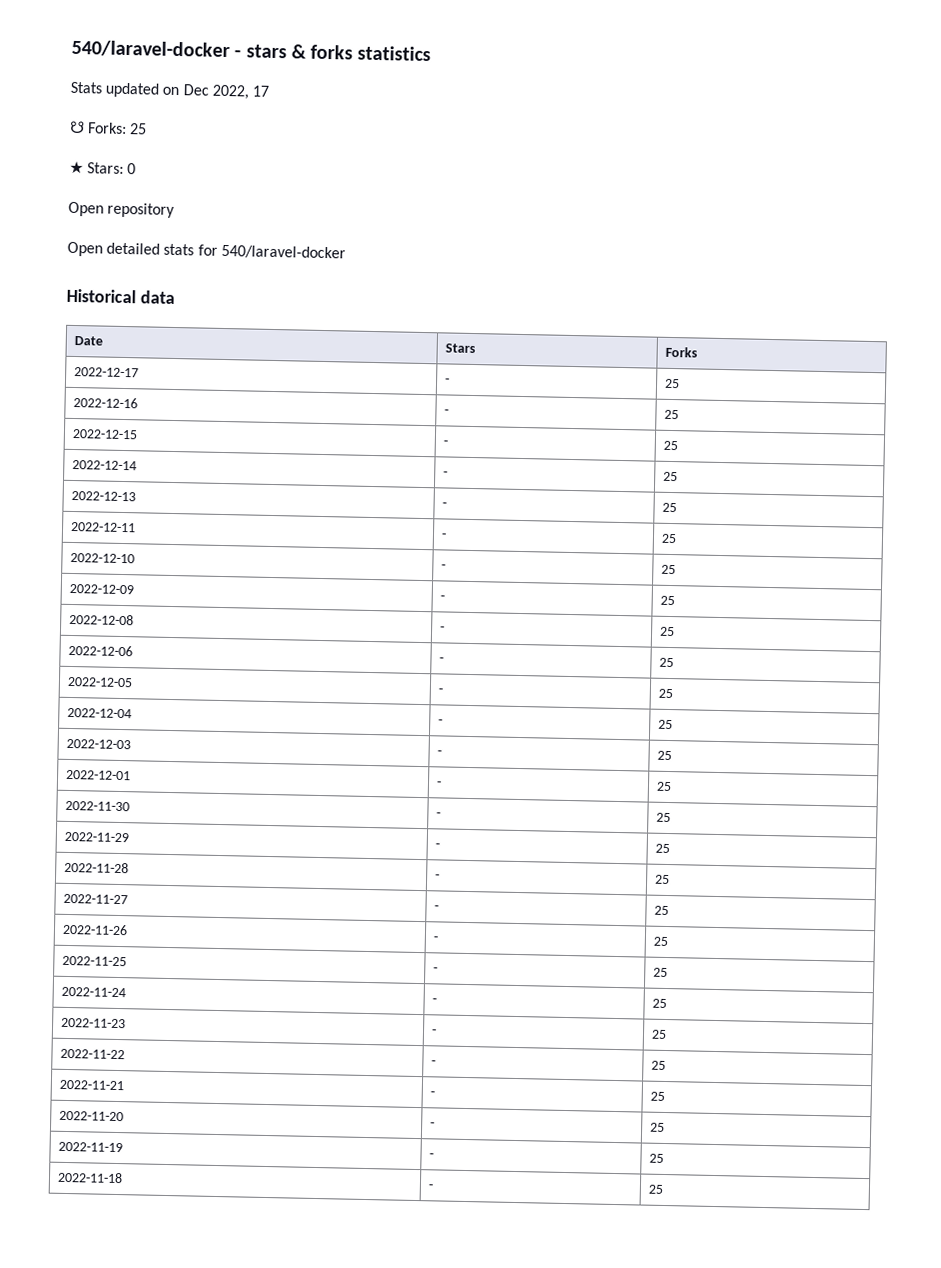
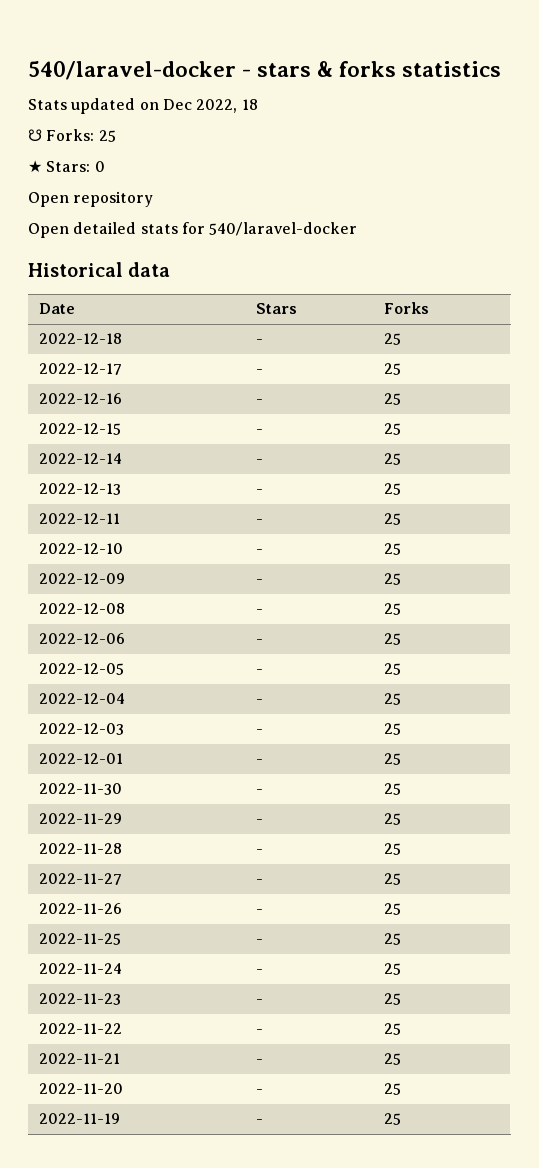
- Stats updated on Dec 2022, 17
+ Stats updated on Dec 2022, 18
+ 2022-12-18 | - | 25
- 2022-11-18 | - | 25

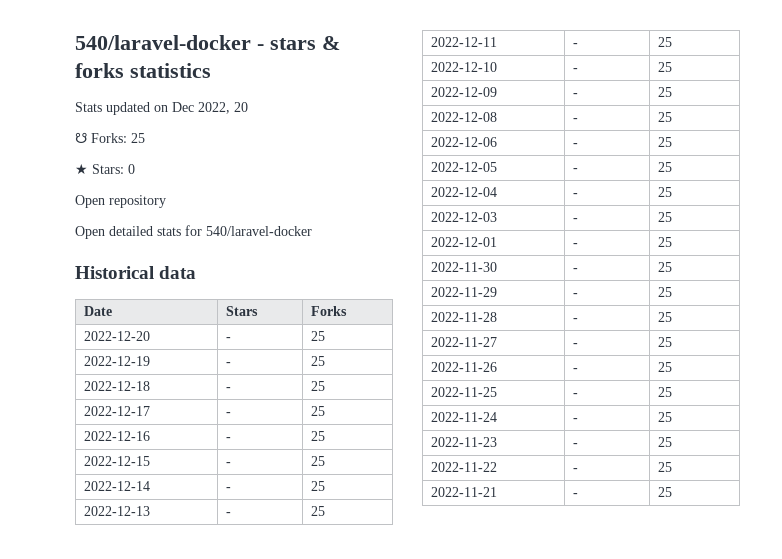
- Stats updated on Dec 2022, 18
+ Stats updated on Dec 2022, 20
+ 2022-12-20 | - | 25
+ 2022-12-19 | - | 25
- 2022-11-20 | - | 25
- 2022-11-19 | - | 25

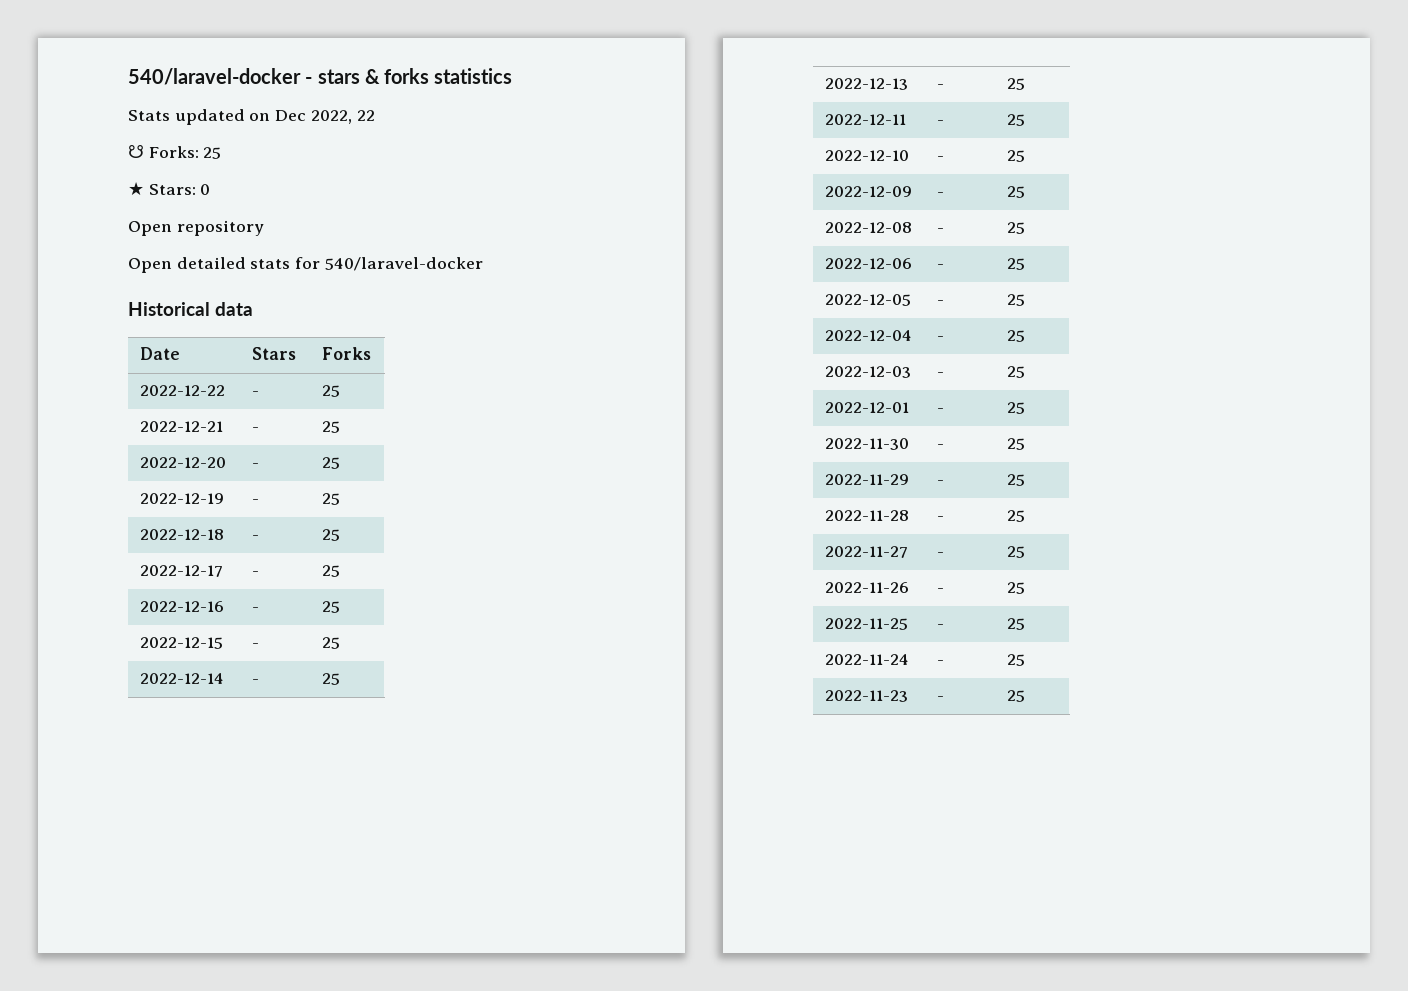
- Stats updated on Dec 2022, 20
+ Stats updated on Dec 2022, 22
+ 2022-12-22 | - | 25
+ 2022-12-21 | - | 25
- 2022-11-22 | - | 25
- 2022-11-21 | - | 25

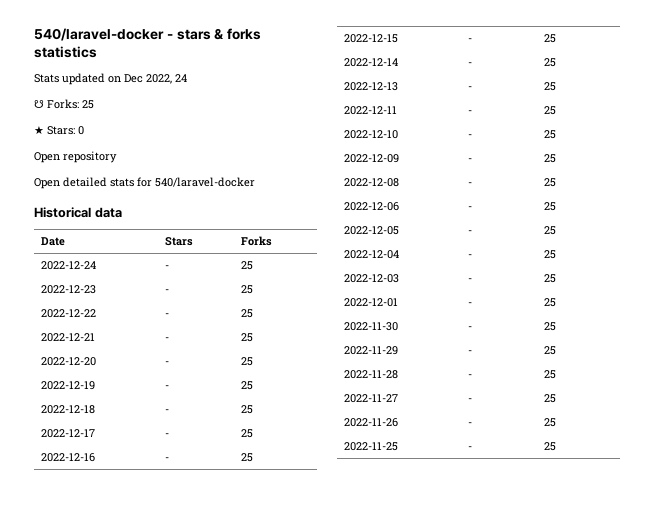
- Stats updated on Dec 2022, 22
+ Stats updated on Dec 2022, 24
+ 2022-12-24 | - | 25
+ 2022-12-23 | - | 25
- 2022-11-24 | - | 25
- 2022-11-23 | - | 25

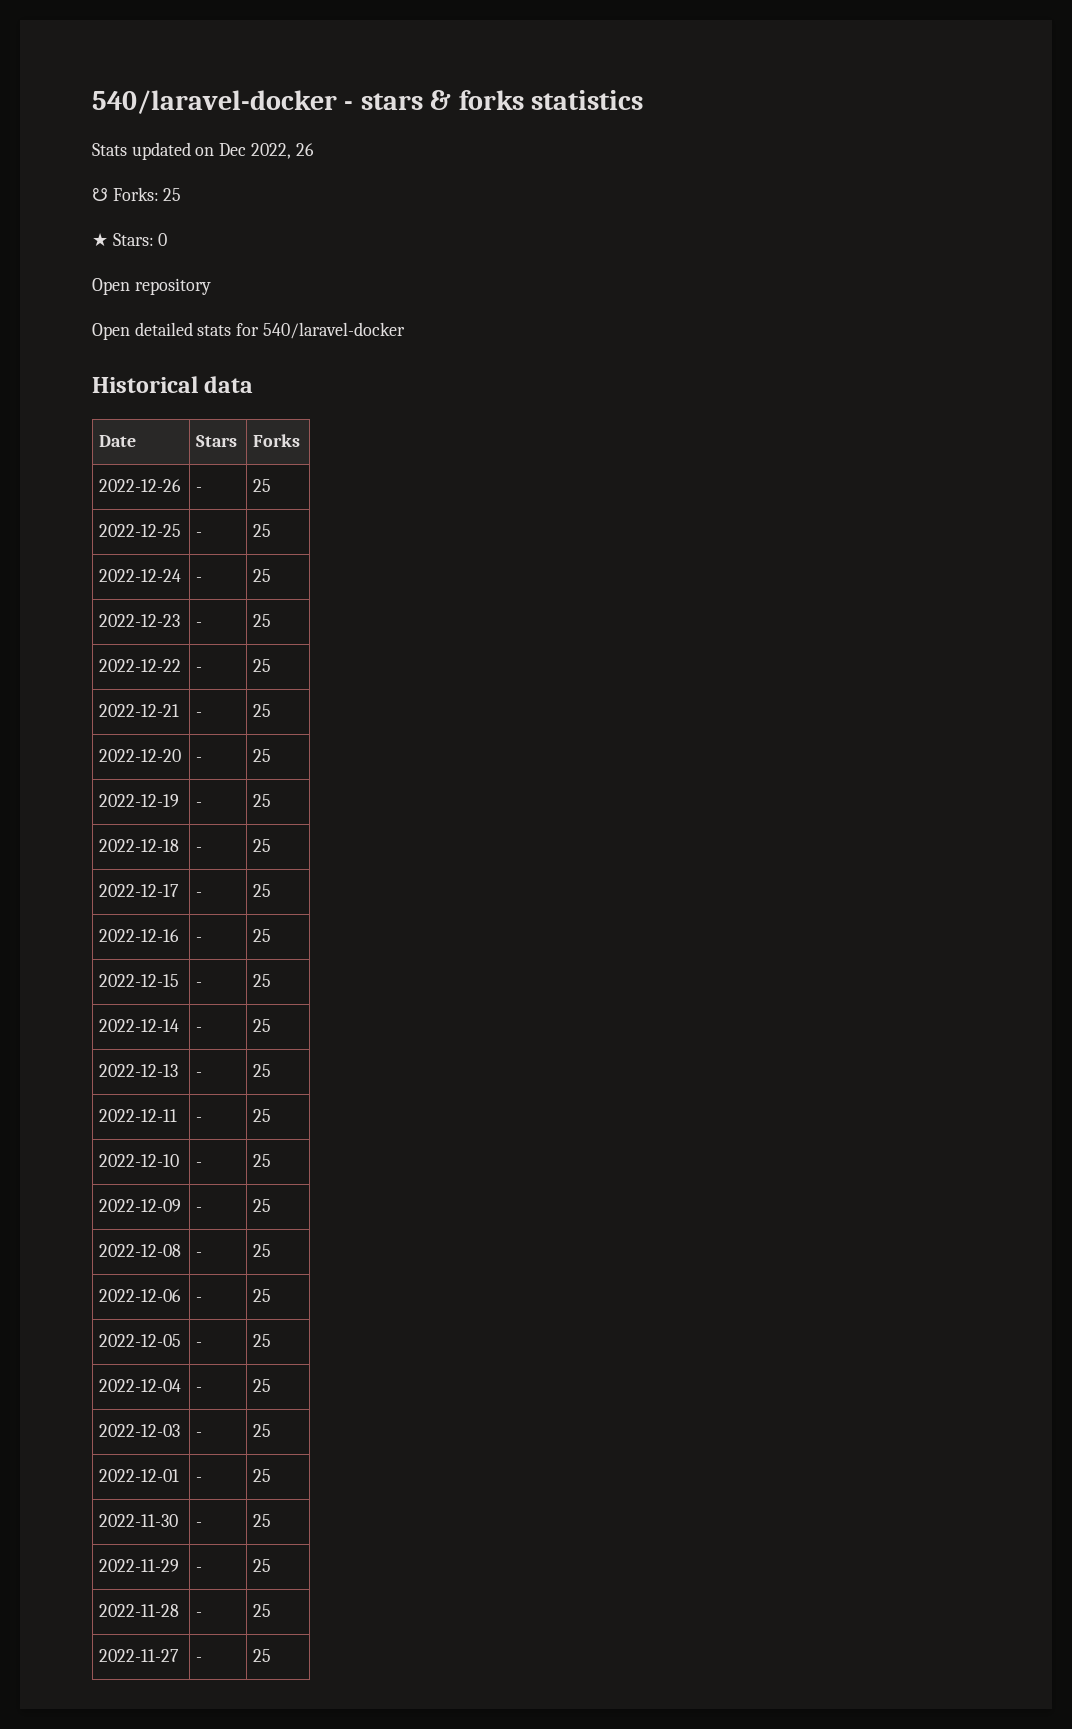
- Stats updated on Dec 2022, 24
+ Stats updated on Dec 2022, 26
+ 2022-12-26 | - | 25
+ 2022-12-25 | - | 25
- 2022-11-26 | - | 25
- 2022-11-25 | - | 25

